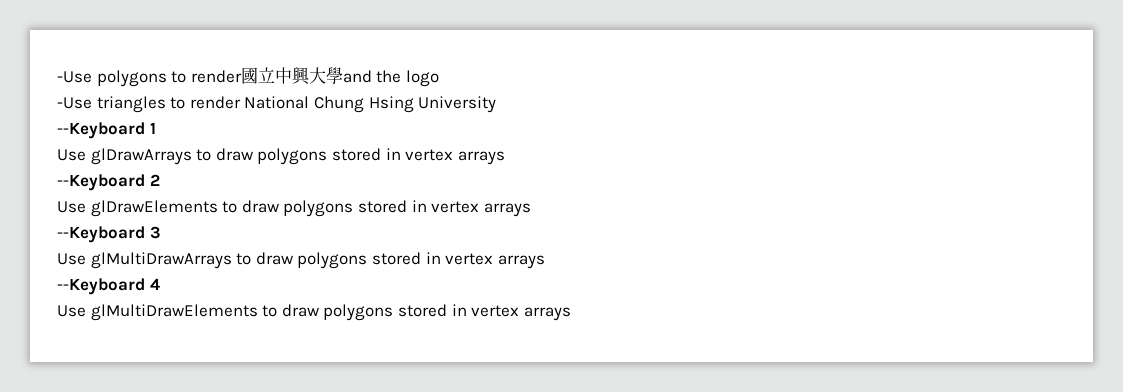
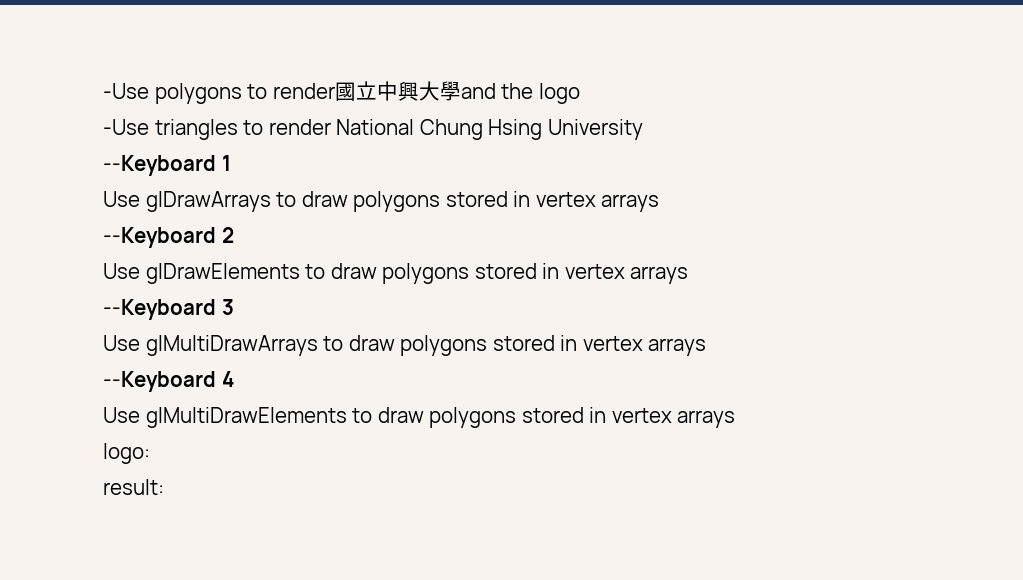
+ logo:
+ result:

